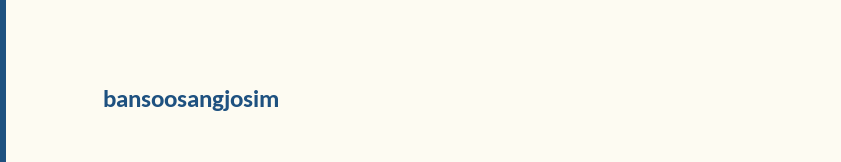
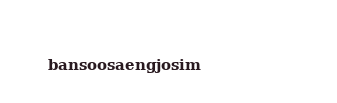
- bansoosangjosim
+ bansoosaengjosim

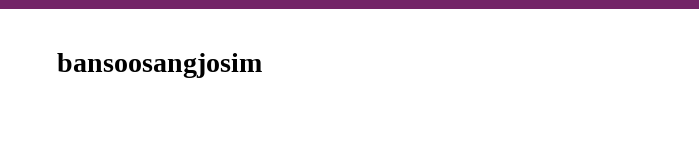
- bansoosaengjosim
+ bansoosangjosim

